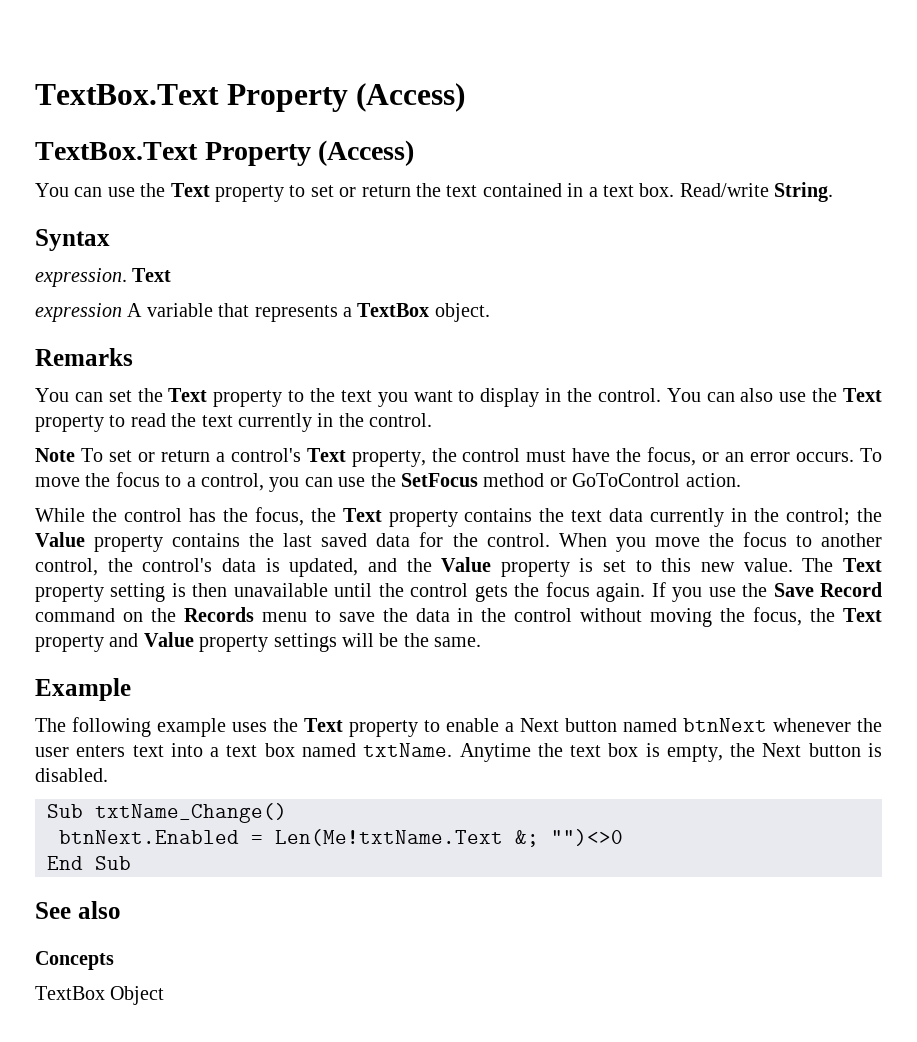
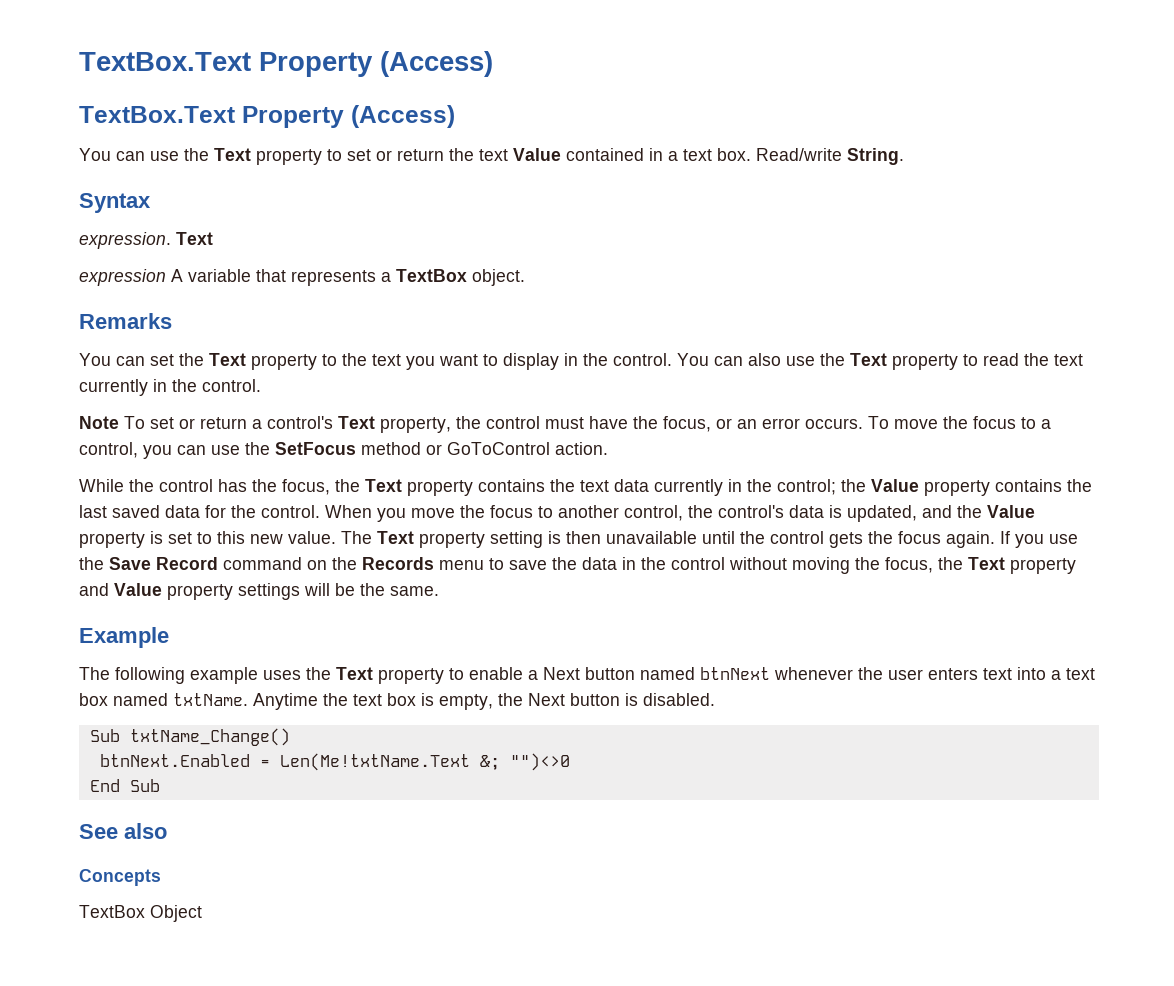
- You can use the Text property to set or return the text contained in a text box.
+ You can use the Text property to set or return the text Value contained in a text box.

